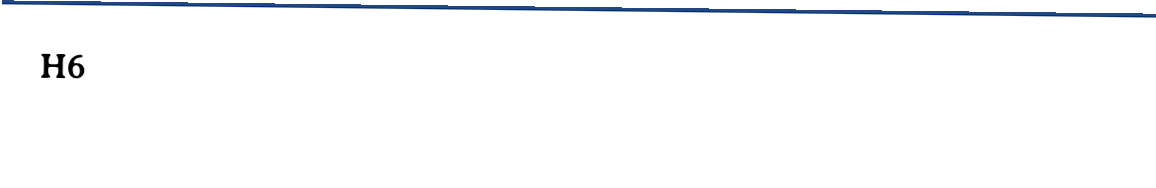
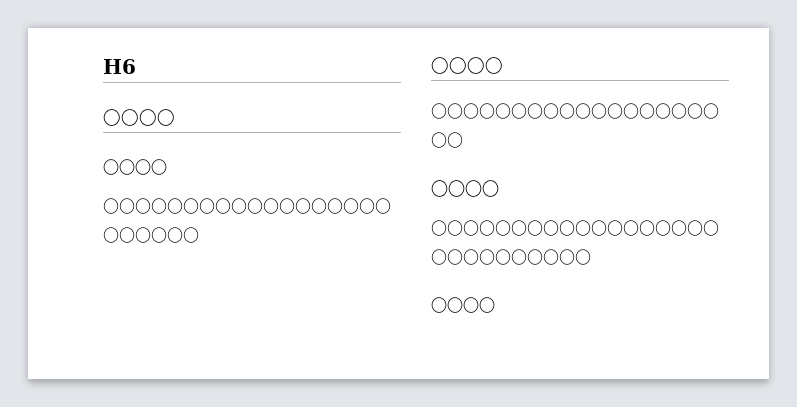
  H6
+ 〇〇〇〇
+ 〇〇〇〇
+ 〇〇〇〇〇〇〇〇〇〇〇〇〇〇〇〇〇〇〇〇〇〇〇〇
+ 〇〇〇〇
+ 〇〇〇〇〇〇〇〇〇〇〇〇〇〇〇〇〇〇〇〇
+ 〇〇〇〇
+ 〇〇〇〇〇〇〇〇〇〇〇〇〇〇〇〇〇〇〇〇〇〇〇〇〇〇〇〇
+ 〇〇〇〇

